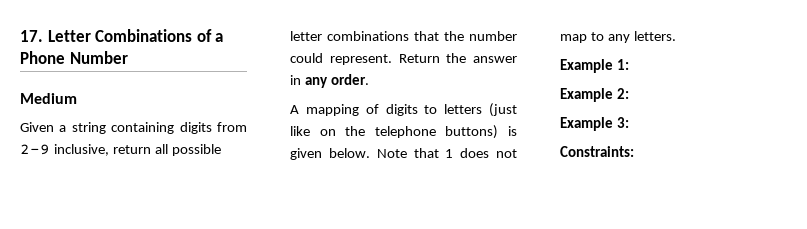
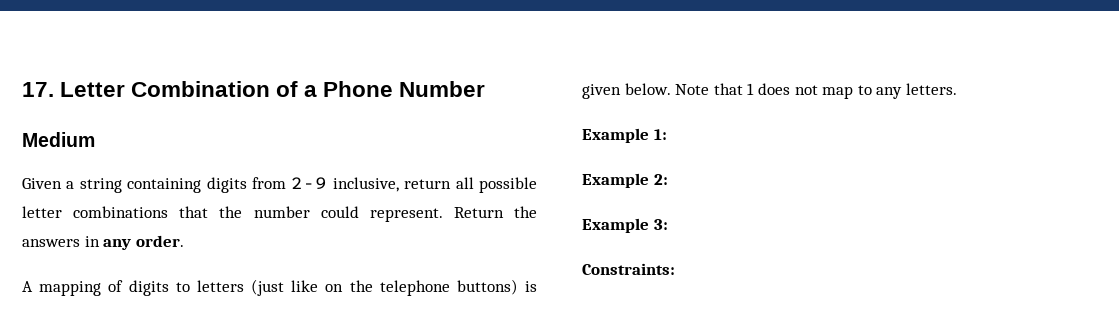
- 17. Letter Combinations of a Phone Number
+ 17. Letter Combination of a Phone Number
- Return the answer in any order.
+ Return the answers in any order.

